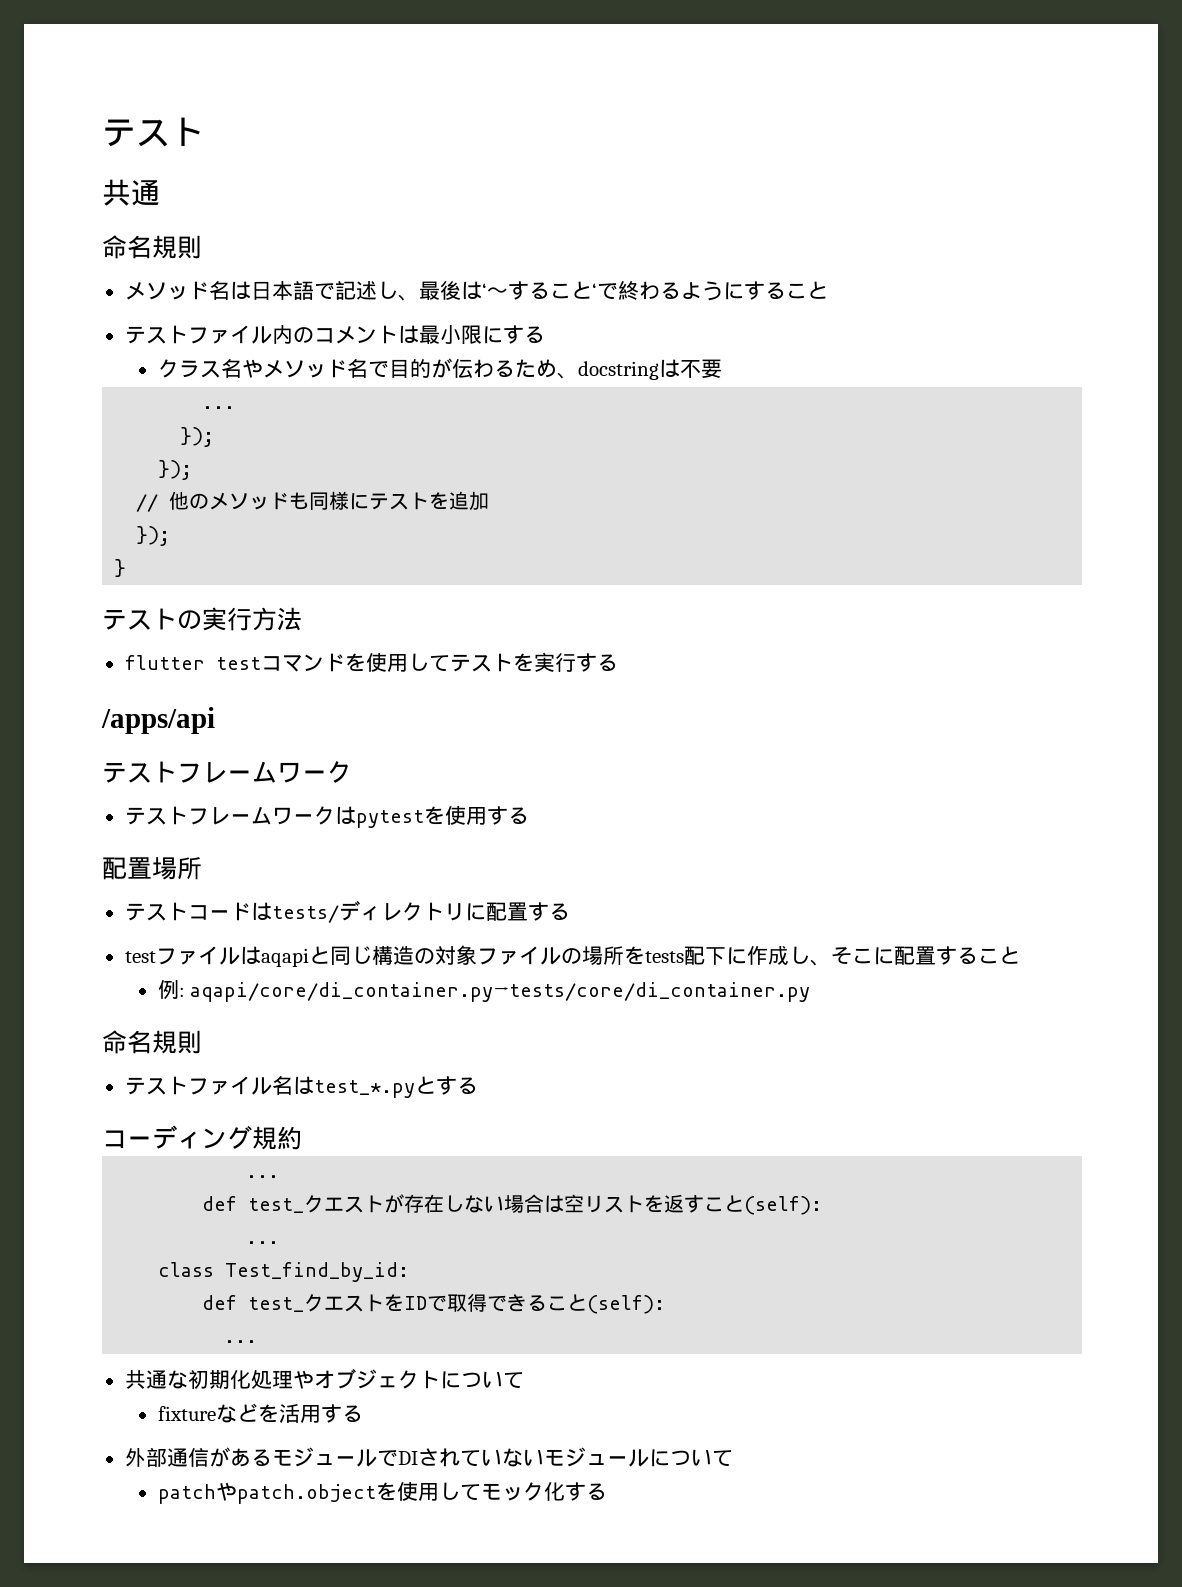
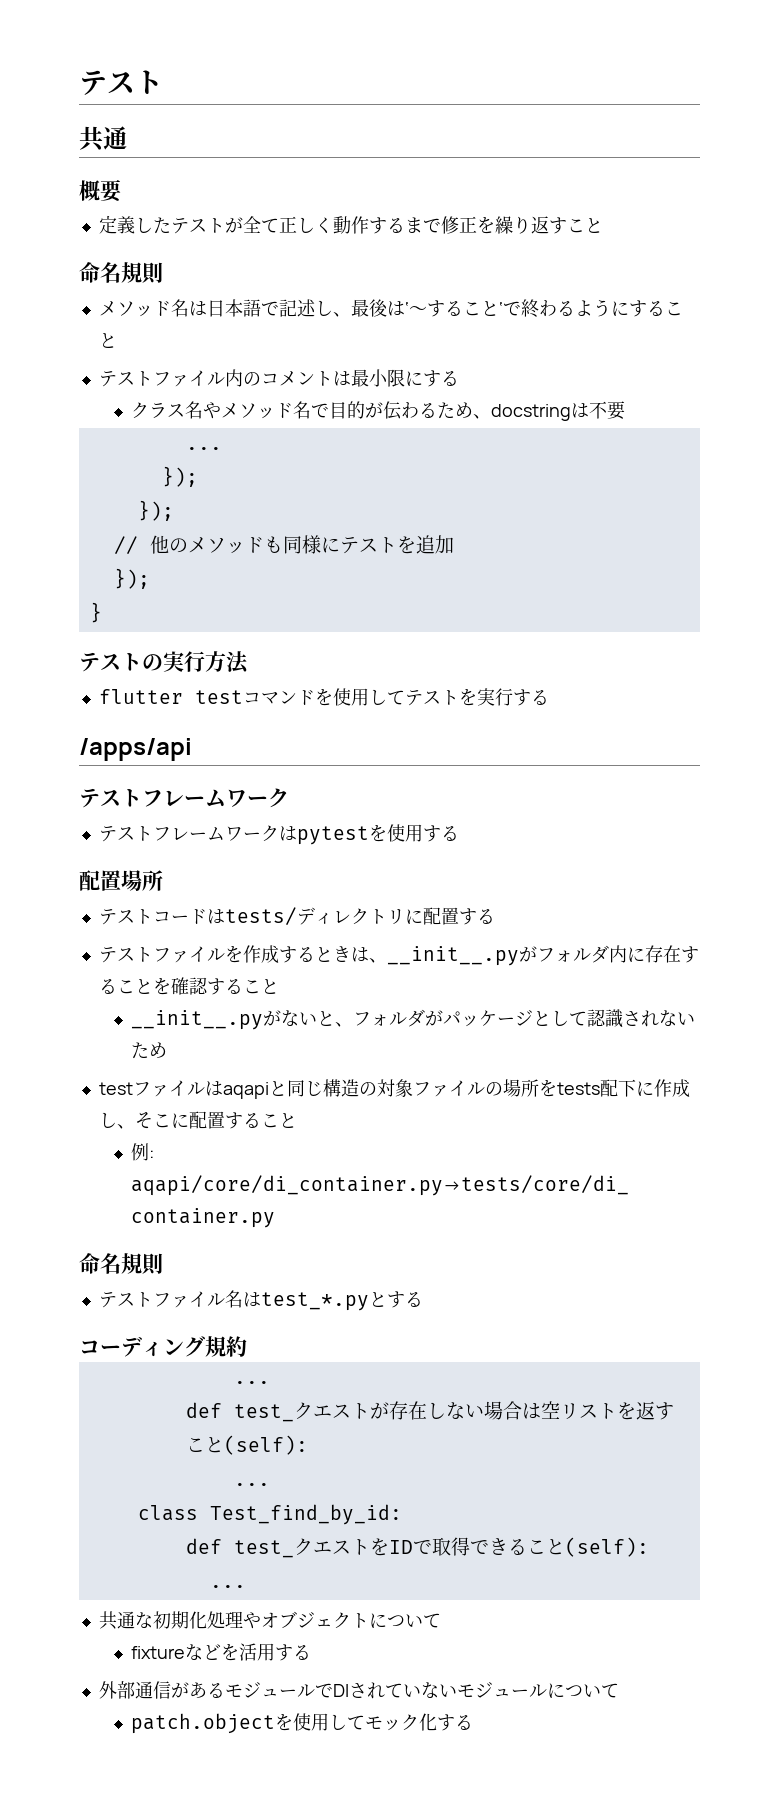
+ 概要
+ 定義したテストが全て正しく動作するまで修正を繰り返すこと
+ テストファイルを作成するときは、__init__.pyがフォルダ内に存在することを確認すること
+ __init__.pyがないと、フォルダがパッケージとして認識されないため
- patchやpatch.objectを使用してモック化する
+ patch.objectを使用してモック化する

